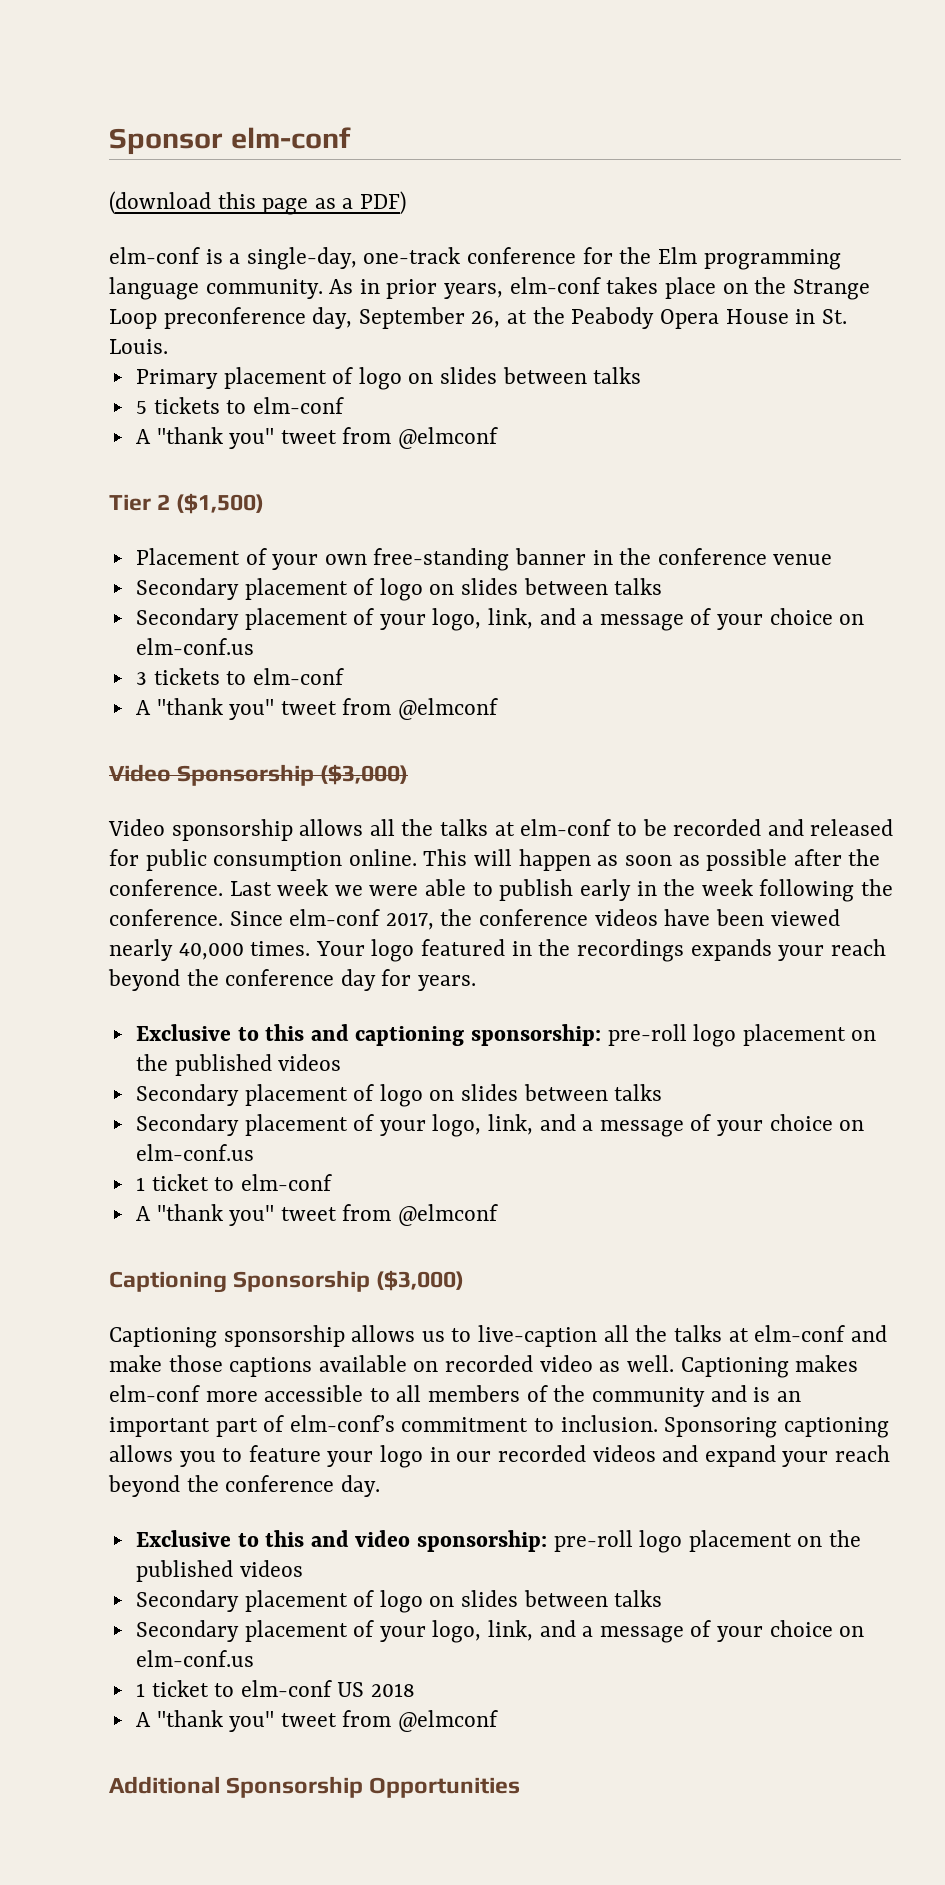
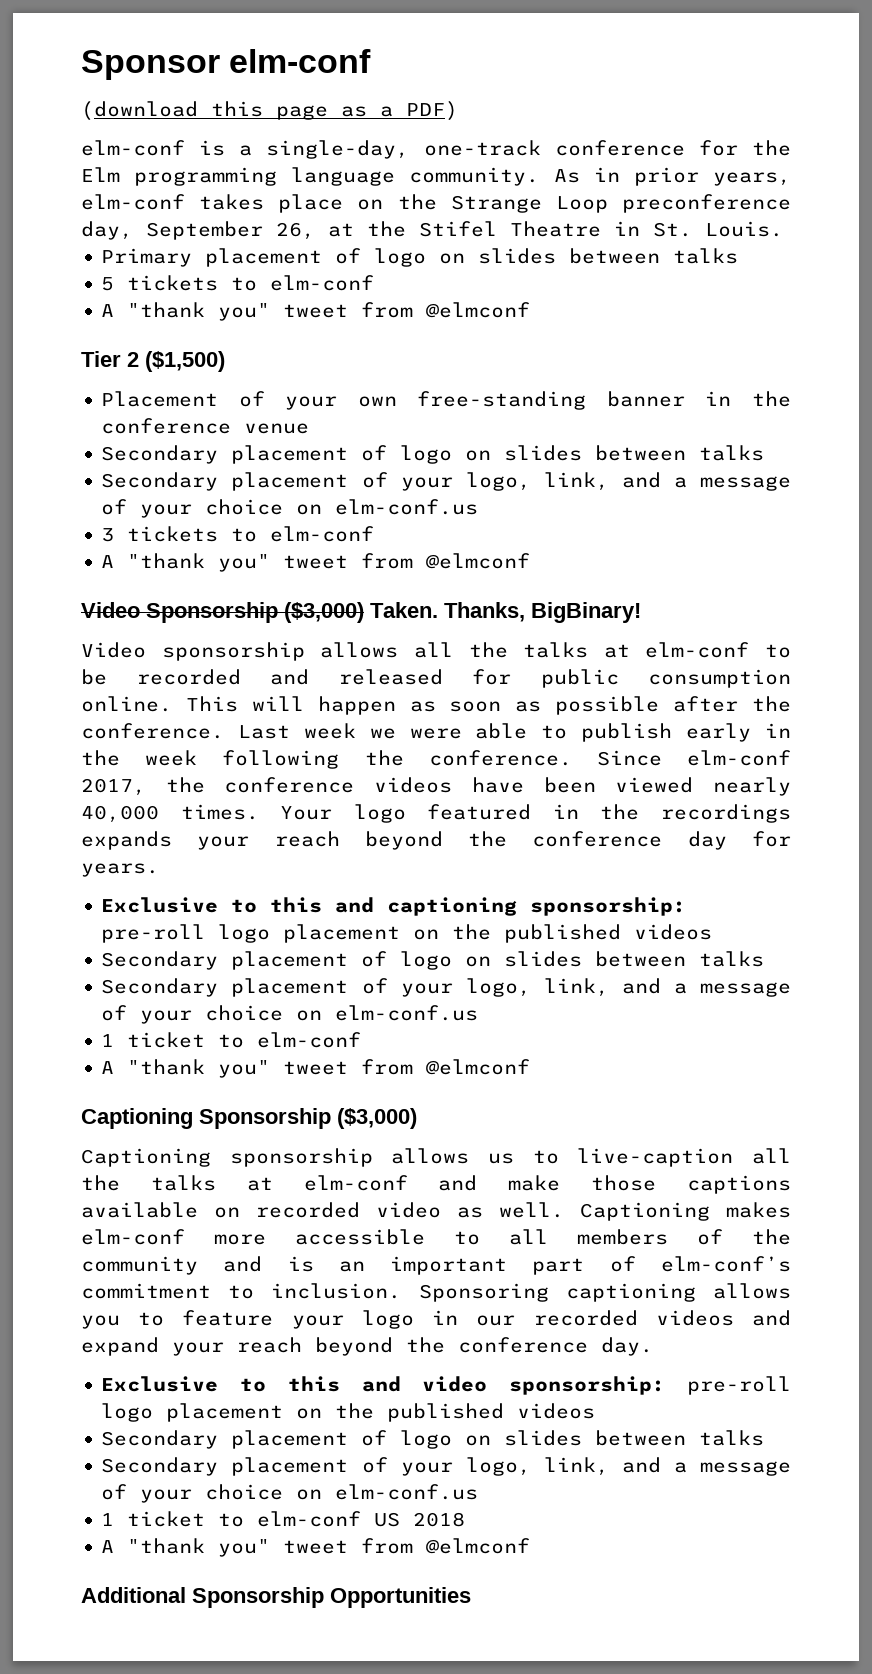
- As in prior years, elm-conf takes place on the Strange Loop preconference day, September 26, at the Peabody Opera House in St. Louis.
+ As in prior years, elm-conf takes place on the Strange Loop preconference day, September 26, at the Stifel Theatre in St. Louis.
- Video Sponsorship ($3,000)
+ Video Sponsorship ($3,000) Taken. Thanks, BigBinary!

